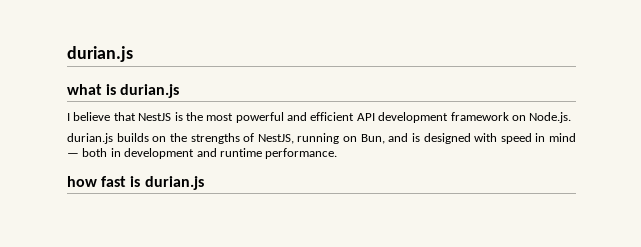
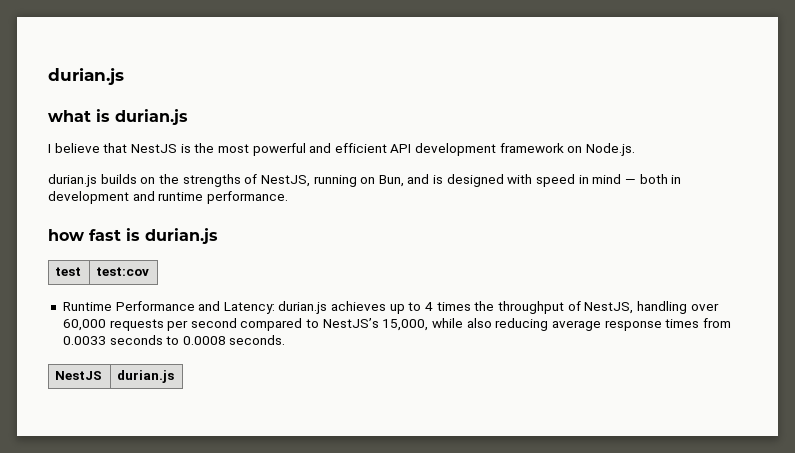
+ test | test:cov
+ Runtime Performance and Latency: durian.js achieves up to 4 times the throughput of NestJS, handling over 60,000 requests per second compared to NestJS’s 15,000, while also reducing average response times from 0.0033 seconds to 0.0008 seconds.
+ NestJS | durian.js

